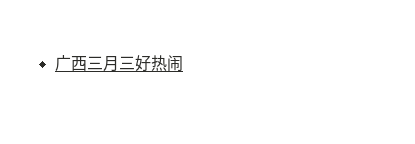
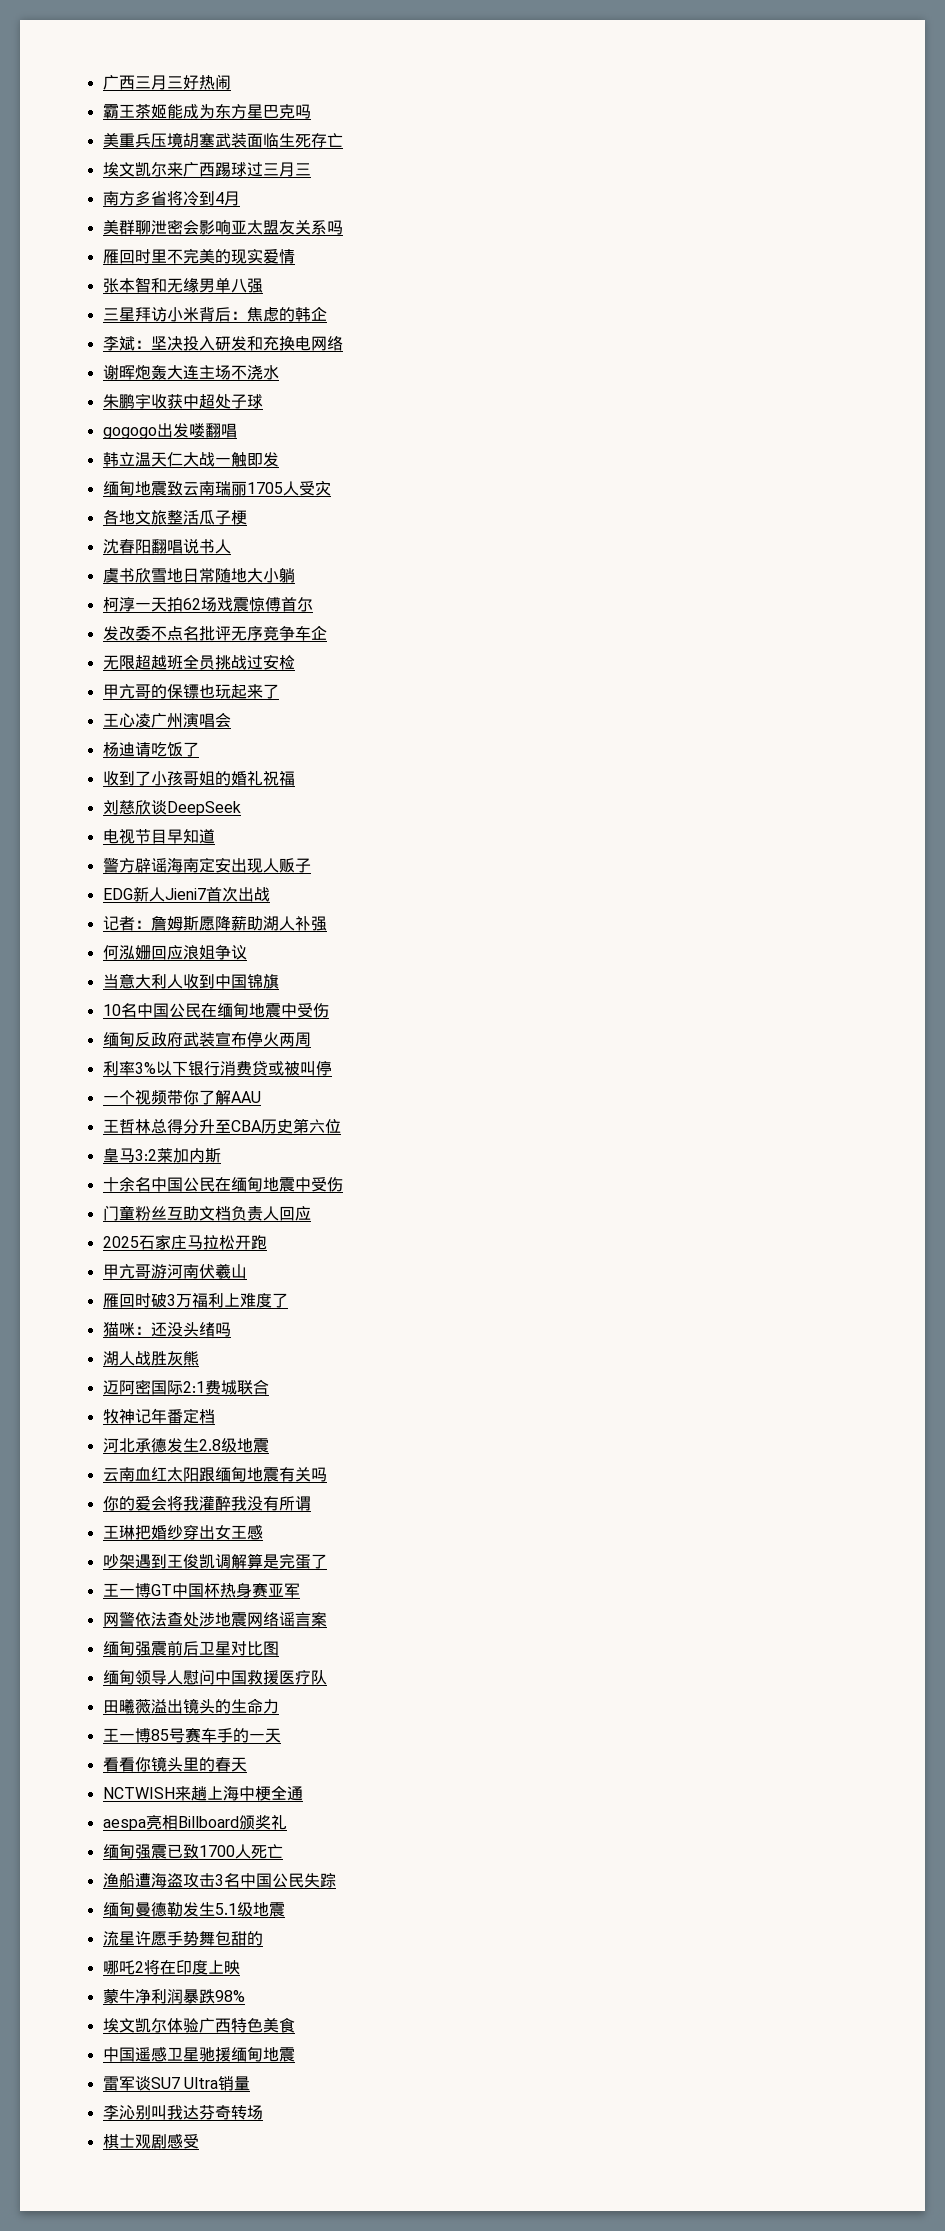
+ 霸王茶姬能成为东方星巴克吗
+ 美重兵压境胡塞武装面临生死存亡
+ 埃文凯尔来广西踢球过三月三
+ 南方多省将冷到4月
+ 美群聊泄密会影响亚太盟友关系吗
+ 雁回时里不完美的现实爱情
+ 张本智和无缘男单八强
+ 三星拜访小米背后：焦虑的韩企
+ 李斌：坚决投入研发和充换电网络
+ 谢晖炮轰大连主场不浇水
+ 朱鹏宇收获中超处子球
+ gogogo出发喽翻唱
+ 韩立温天仁大战一触即发
+ 缅甸地震致云南瑞丽1705人受灾
+ 各地文旅整活瓜子梗
+ 沈春阳翻唱说书人
+ 虞书欣雪地日常随地大小躺
+ 柯淳一天拍62场戏震惊傅首尔
+ 发改委不点名批评无序竞争车企
+ 无限超越班全员挑战过安检
+ 甲亢哥的保镖也玩起来了
+ 王心凌广州演唱会
+ 杨迪请吃饭了
+ 收到了小孩哥姐的婚礼祝福
+ 刘慈欣谈DeepSeek
+ 电视节目早知道
+ 警方辟谣海南定安出现人贩子
+ EDG新人Jieni7首次出战
+ 记者：詹姆斯愿降薪助湖人补强
+ 何泓姗回应浪姐争议
+ 当意大利人收到中国锦旗
+ 10名中国公民在缅甸地震中受伤
+ 缅甸反政府武装宣布停火两周
+ 利率3%以下银行消费贷或被叫停
+ 一个视频带你了解AAU
+ 王哲林总得分升至CBA历史第六位
+ 皇马3:2莱加内斯
+ 十余名中国公民在缅甸地震中受伤
+ 门童粉丝互助文档负责人回应
+ 2025石家庄马拉松开跑
+ 甲亢哥游河南伏羲山
+ 雁回时破3万福利上难度了
+ 猫咪：还没头绪吗
+ 湖人战胜灰熊
+ 迈阿密国际2:1费城联合
+ 牧神记年番定档
+ 河北承德发生2.8级地震
+ 云南血红太阳跟缅甸地震有关吗
+ 你的爱会将我灌醉我没有所谓
+ 王琳把婚纱穿出女王感
+ 吵架遇到王俊凯调解算是完蛋了
+ 王一博GT中国杯热身赛亚军
+ 网警依法查处涉地震网络谣言案
+ 缅甸强震前后卫星对比图
+ 缅甸领导人慰问中国救援医疗队
+ 田曦薇溢出镜头的生命力
+ 王一博85号赛车手的一天
+ 看看你镜头里的春天
+ NCTWISH来趟上海中梗全通
+ aespa亮相Billboard颁奖礼
+ 缅甸强震已致1700人死亡
+ 渔船遭海盗攻击3名中国公民失踪
+ 缅甸曼德勒发生5.1级地震
+ 流星许愿手势舞包甜的
+ 哪吒2将在印度上映
+ 蒙牛净利润暴跌98%
+ 埃文凯尔体验广西特色美食
+ 中国遥感卫星驰援缅甸地震
+ 雷军谈SU7 Ultra销量
+ 李沁别叫我达芬奇转场
+ 棋士观剧感受

